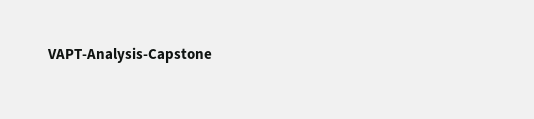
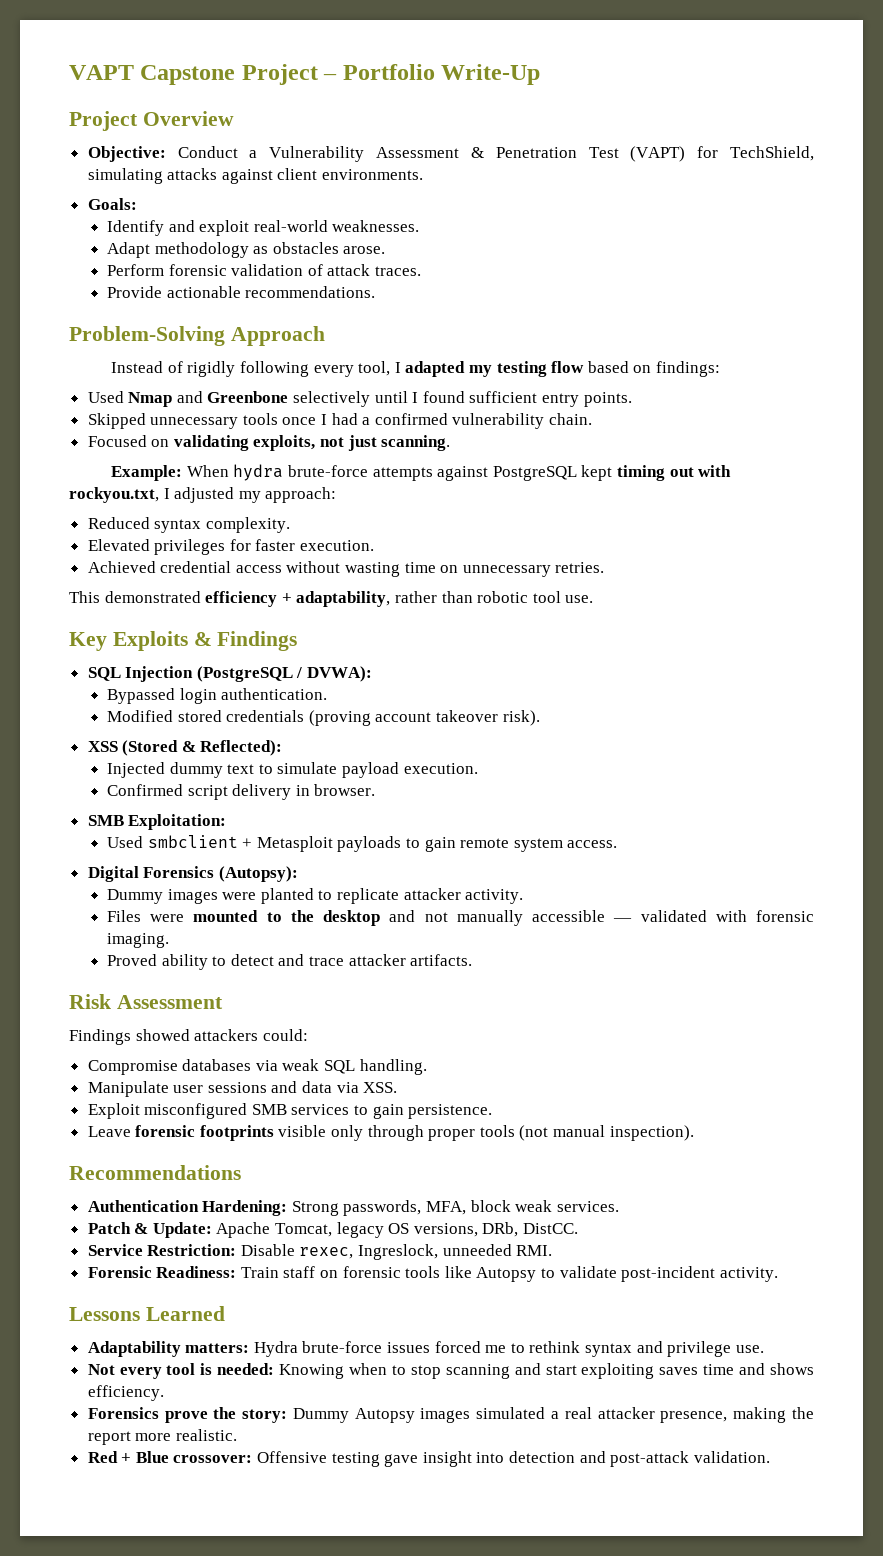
- VAPT-Analysis-Capstone
+ VAPT Capstone Project – Portfolio Write-Up
+ Project Overview
+ Objective: Conduct a Vulnerability Assessment & Penetration Test (VAPT) for TechShield, simulating attacks against client environments.
+ Goals:
+ Identify and exploit real-world weaknesses.
+ Adapt methodology as obstacles arose.
+ Perform forensic validation of attack traces.
+ Provide actionable recommendations.
+ Problem-Solving Approach
+ Instead of rigidly following every tool, I adapted my testing flow based on findings:
+ Used Nmap and Greenbone selectively until I found sufficient entry points.
+ Skipped unnecessary tools once I had a confirmed vulnerability chain.
+ Focused on validating exploits, not just scanning.
+ Example: When hydra brute-force attempts against PostgreSQL kept timing out with rockyou.txt, I adjusted my approach:
+ Reduced syntax complexity.
+ Elevated privileges for faster execution.
+ Achieved credential access without wasting time on unnecessary retries.
+ This demonstrated efficiency + adaptability, rather than robotic tool use.
+ Key Exploits & Findings
+ SQL Injection (PostgreSQL / DVWA):
+ Bypassed login authentication.
+ Modified stored credentials (proving account takeover risk).
+ XSS (Stored & Reflected):
+ Injected dummy text to simulate payload execution.
+ Confirmed script delivery in browser.
+ SMB Exploitation:
+ Used smbclient + Metasploit payloads to gain remote system access.
+ Digital Forensics (Autopsy):
+ Dummy images were planted to replicate attacker activity.
+ Files were mounted to the desktop and not manually accessible — validated with forensic imaging.
+ Proved ability to detect and trace attacker artifacts.
+ Risk Assessment
+ Findings showed attackers could:
+ Compromise databases via weak SQL handling.
+ Manipulate user sessions and data via XSS.
+ Exploit misconfigured SMB services to gain persistence.
+ Leave forensic footprints visible only through proper tools (not manual inspection).
+ Recommendations
+ Authentication Hardening: Strong passwords, MFA, block weak services.
+ Patch & Update: Apache Tomcat, legacy OS versions, DRb, DistCC.
+ Service Restriction: Disable rexec, Ingreslock, unneeded RMI.
+ Forensic Readiness: Train staff on forensic tools like Autopsy to validate post-incident activity.
+ Lessons Learned
+ Adaptability matters: Hydra brute-force issues forced me to rethink syntax and privilege use.
+ Not every tool is needed: Knowing when to stop scanning and start exploiting saves time and shows efficiency.
+ Forensics prove the story: Dummy Autopsy images simulated a real attacker presence, making the report more realistic.
+ Red + Blue crossover: Offensive testing gave insight into detection and post-attack validation.

